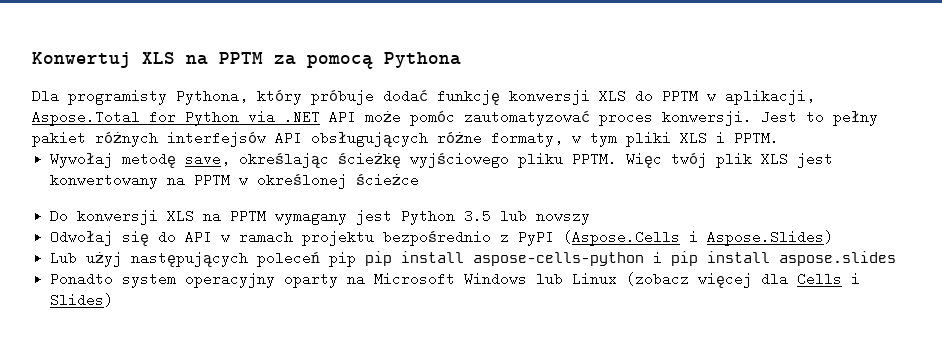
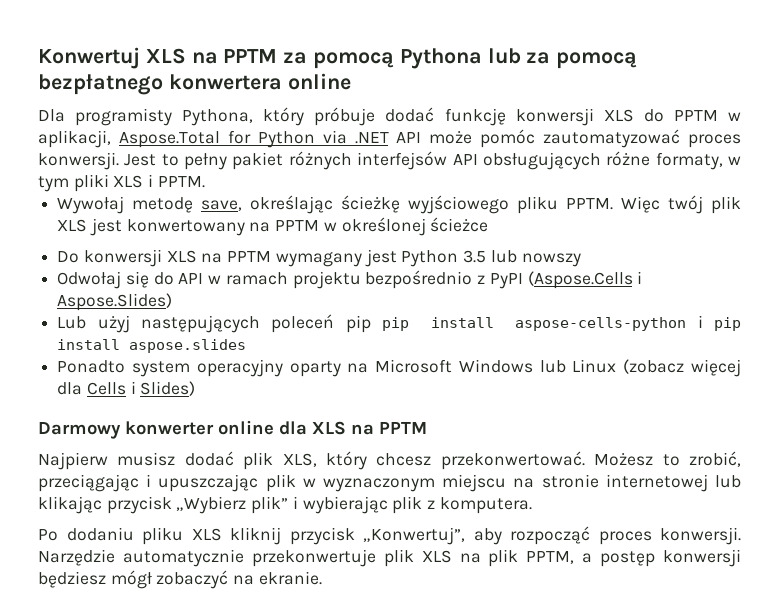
- Konwertuj XLS na PPTM za pomocą Pythona
+ Konwertuj XLS na PPTM za pomocą Pythona lub za pomocą bezpłatnego konwertera online
+ Darmowy konwerter online dla XLS na PPTM
+ Najpierw musisz dodać plik XLS, który chcesz przekonwertować. Możesz to zrobić, przeciągając i upuszczając plik w wyznaczonym miejscu na stronie internetowej lub klikając przycisk „Wybierz plik” i wybierając plik z komputera.
+ Po dodaniu pliku XLS kliknij przycisk „Konwertuj”, aby rozpocząć proces konwersji. Narzędzie automatycznie przekonwertuje plik XLS na plik PPTM, a postęp konwersji będziesz mógł zobaczyć na ekranie.

